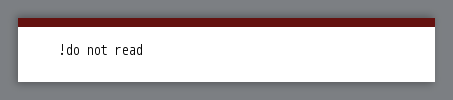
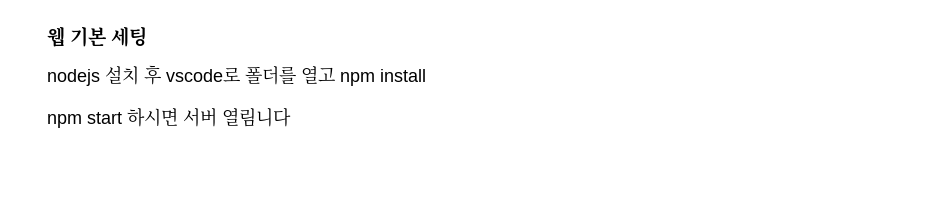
- !do not read
+ 웹 기본 세팅
+ nodejs 설치 후 vscode로 폴더를 열고 npm install
+ npm start 하시면 서버 열림니다

